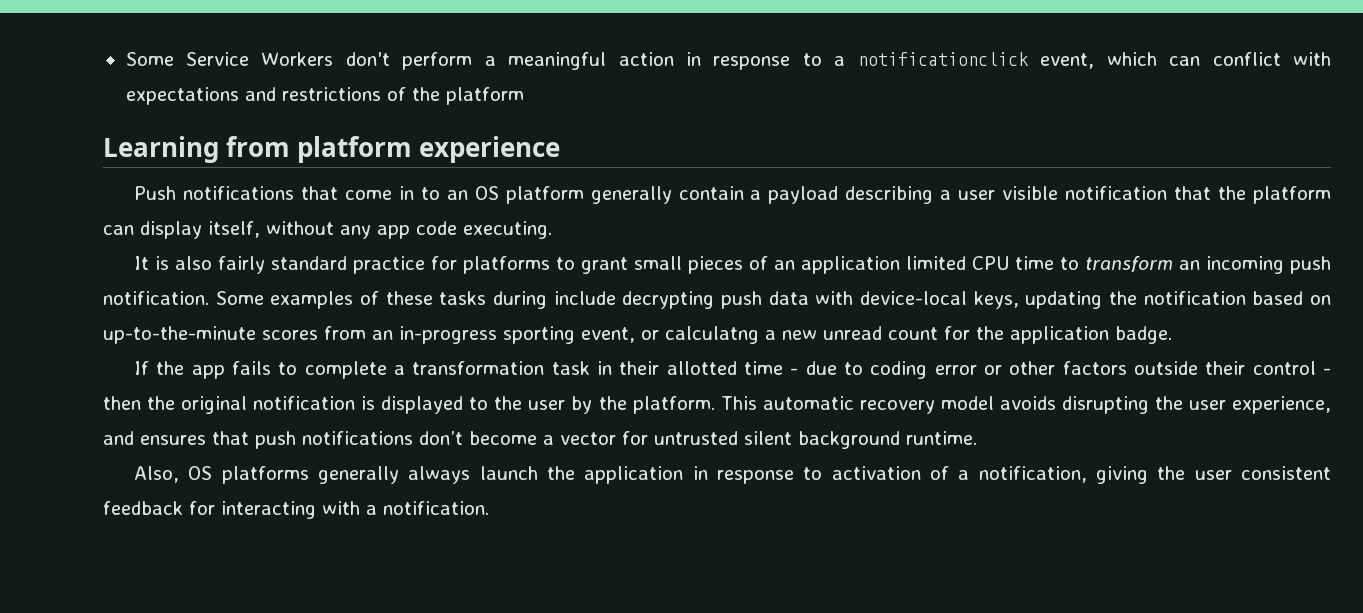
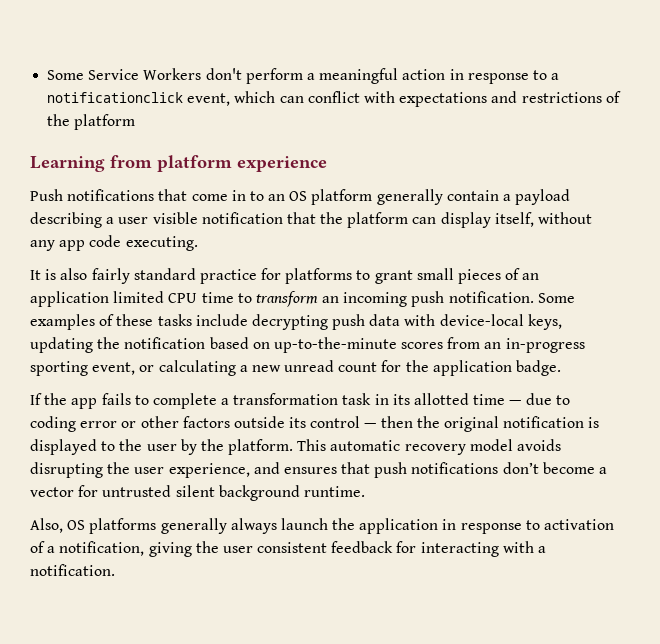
- Some examples of these tasks during include decrypting push data with device-local keys, updating the notification based on up-to-the-minute scores from an in-progress sporting event, or calculatng a new unread count for the application badge.
+ Some examples of these tasks include decrypting push data with device-local keys, updating the notification based on up-to-the-minute scores from an in-progress sporting event, or calculating a new unread count for the application badge.
- If the app fails to complete a transformation task in their allotted time - due to coding error or other factors outside their control - then the original notification is displayed to the user by the platform.
+ If the app fails to complete a transformation task in its allotted time — due to coding error or other factors outside its control — then the original notification is displayed to the user by the platform.

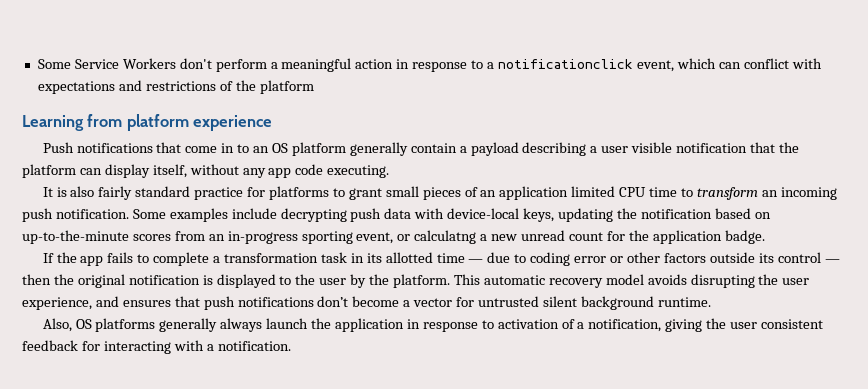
- Some examples of these tasks include decrypting push data with device-local keys, updating the notification based on up-to-the-minute scores from an in-progress sporting event, or calculating a new unread count for the application badge.
+ Some examples include decrypting push data with device-local keys, updating the notification based on up-to-the-minute scores from an in-progress sporting event, or calculatng a new unread count for the application badge.

